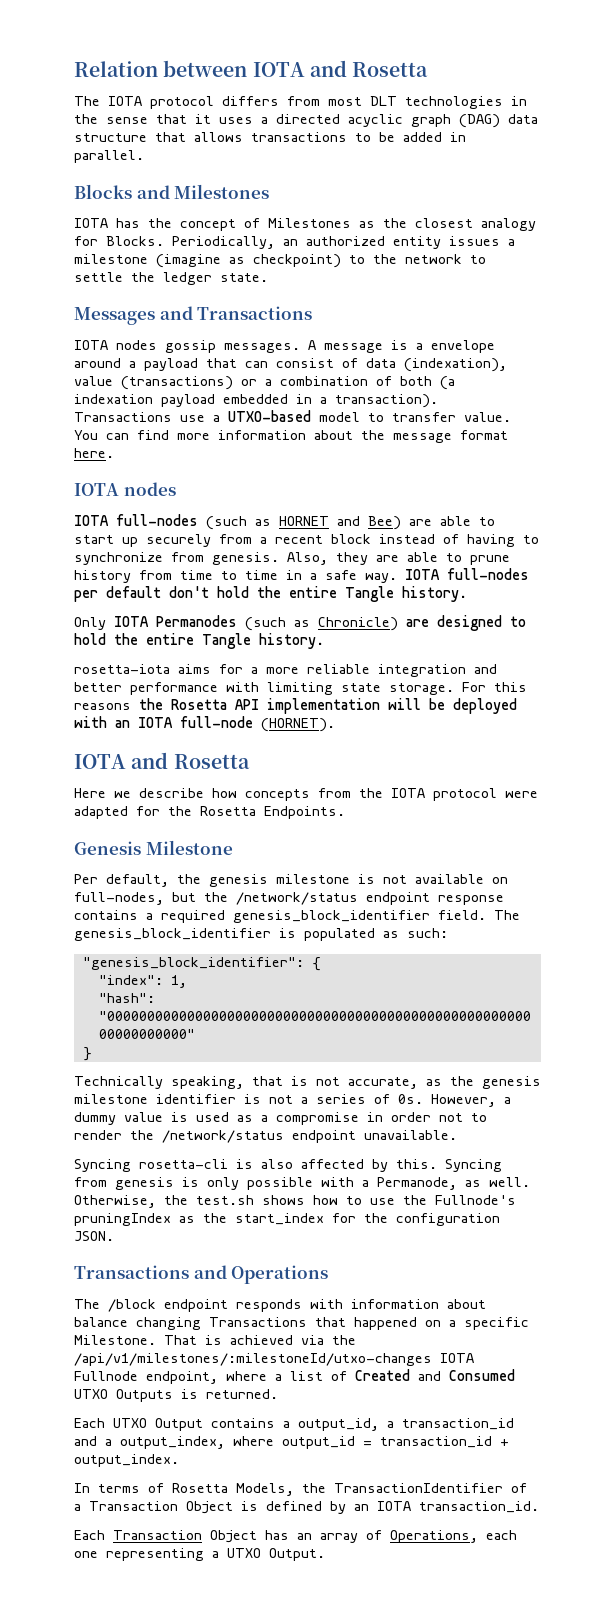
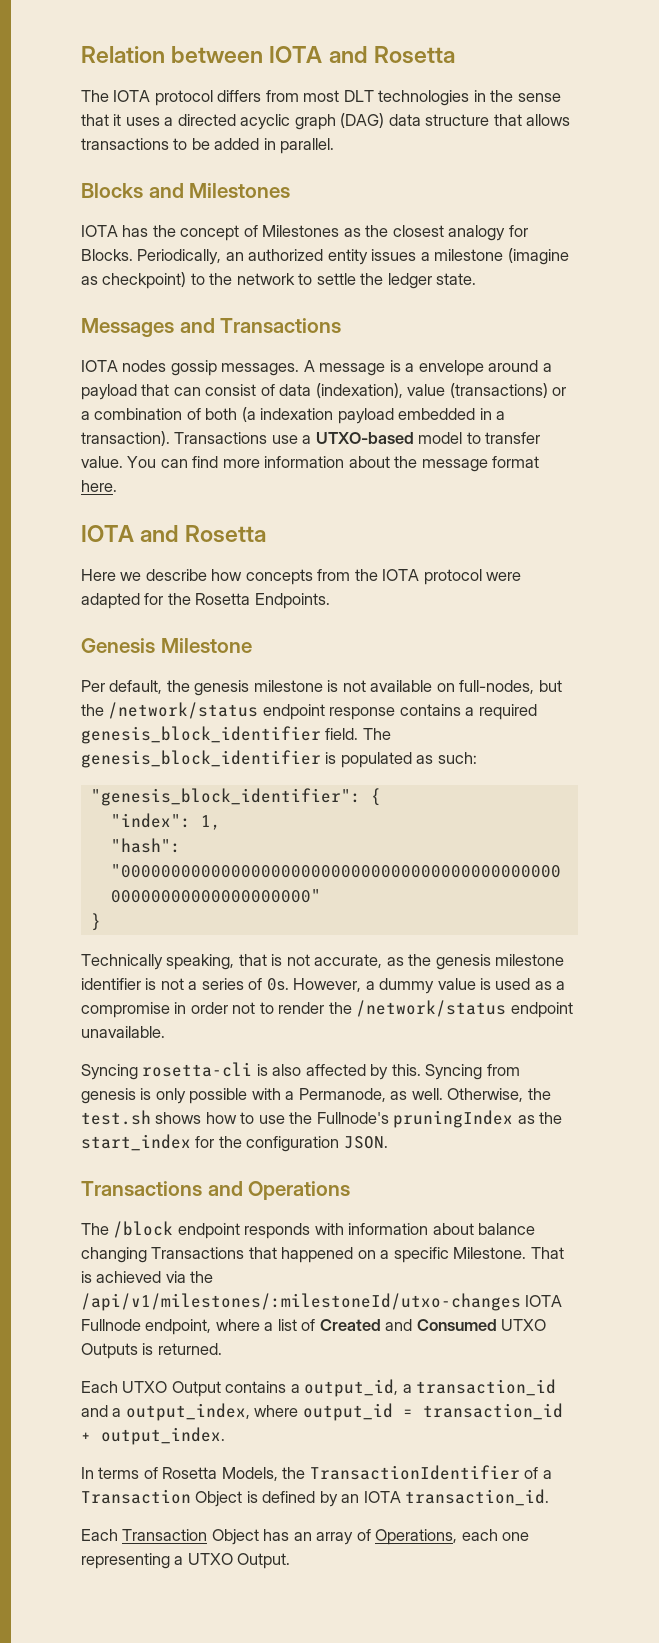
  You can find more information about the message format here.
- IOTA nodes
- IOTA full-nodes (such as HORNET and Bee) are able to start up securely from a recent block instead of having to synchronize from genesis. Also, they are able to prune history from time to time in a safe way. IOTA full-nodes per default don't hold the entire Tangle history.
- Only IOTA Permanodes (such as Chronicle) are designed to hold the entire Tangle history.
- rosetta-iota aims for a more reliable integration and better performance with limiting state storage. For this reasons the Rosetta API implementation will be deployed with an IOTA full-node (HORNET).

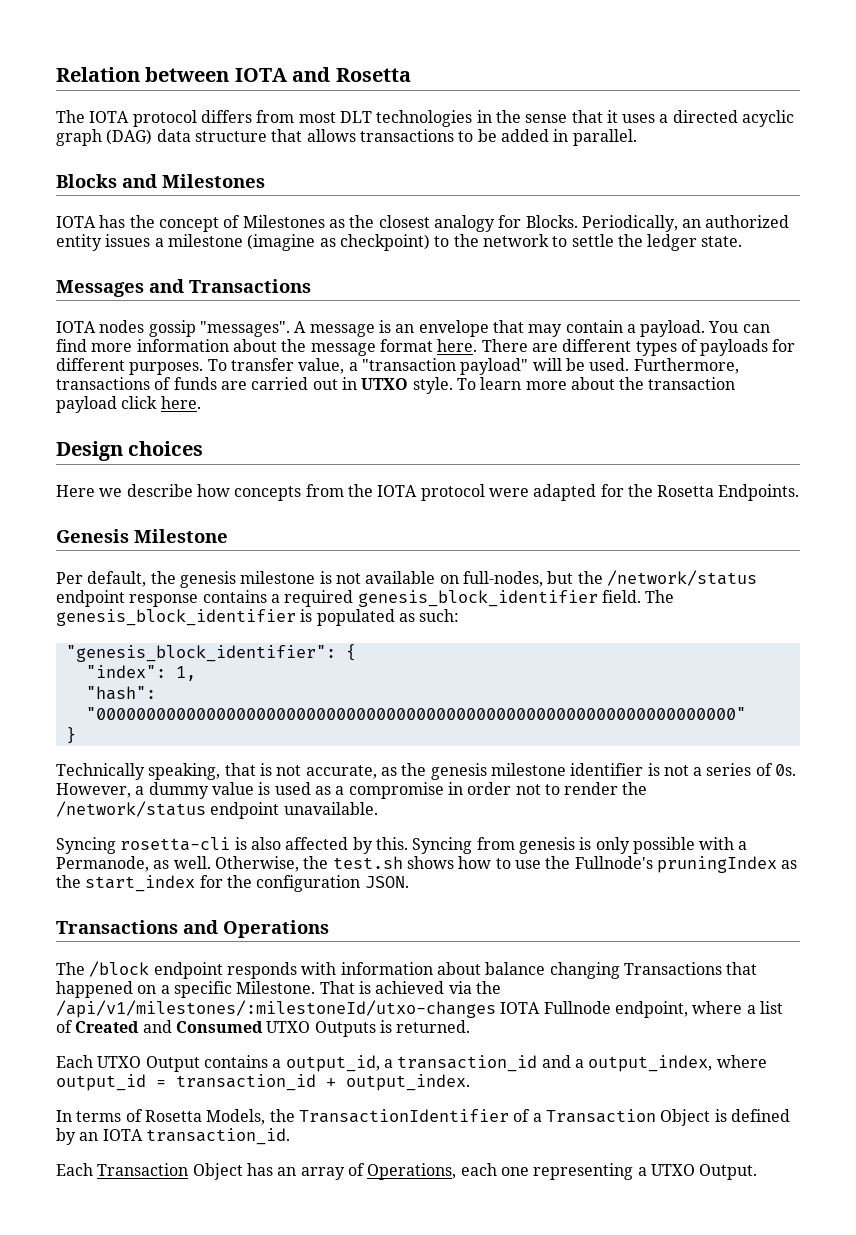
- IOTA nodes gossip messages.
+ IOTA nodes gossip "messages".
- A message is a envelope around a payload that can consist of data (indexation), value (transactions) or a combination of both (a indexation payload embedded in a transaction). Transactions use a UTXO-based model to transfer value.
+ A message is an envelope that may contain a payload.
- You can find more information about the message format here.
- IOTA and Rosetta
+ You can find more information about the message format here. There are different types of payloads for different purposes. To transfer value, a "transaction payload" will be used. Furthermore, transactions of funds are carried out in UTXO style. To learn more about the transaction payload click here.
+ Design choices

